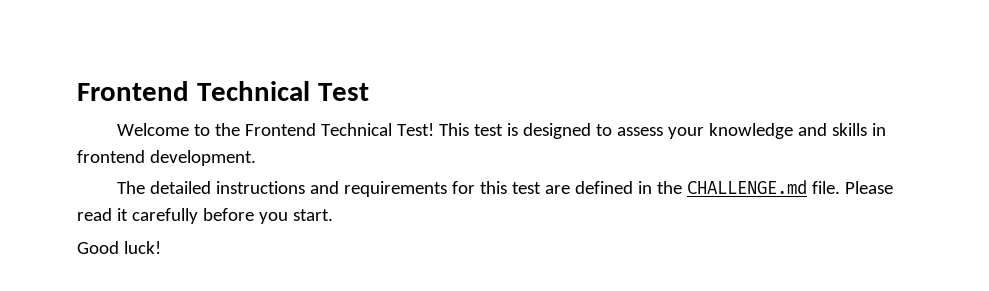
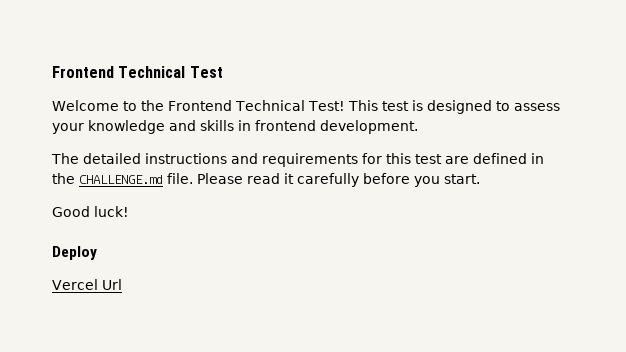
+ Deploy
+ Vercel Url

